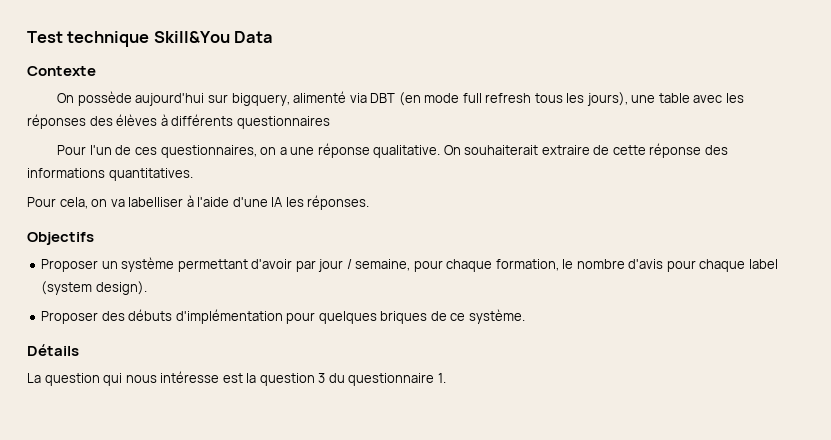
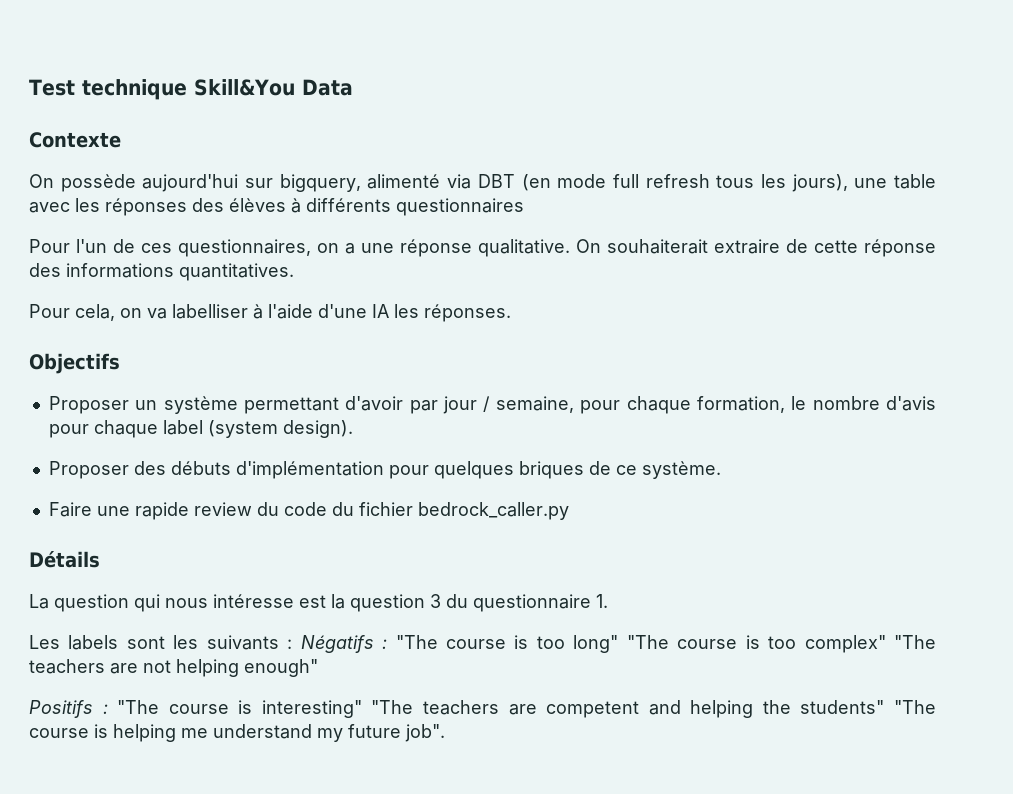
+ Faire une rapide review du code du fichier bedrock_caller.py
+ Les labels sont les suivants : Négatifs : "The course is too long" "The course is too complex" "The teachers are not helping enough"
+ Positifs : "The course is interesting" "The teachers are competent and helping the students" "The course is helping me understand my future job".

